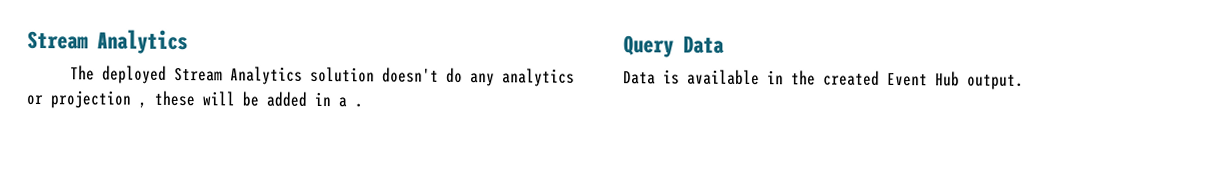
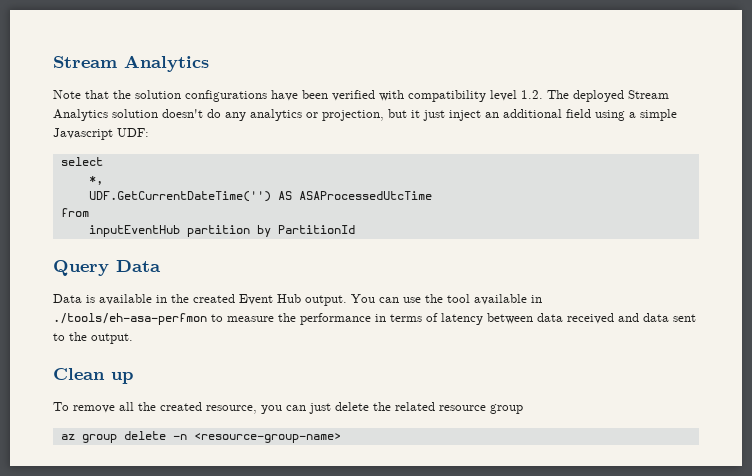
- The deployed Stream Analytics solution doesn't do any analytics or projection , these will be added in a .
+ Note that the solution configurations have been verified with compatibility level 1.2. The deployed Stream Analytics solution doesn't do any analytics or projection, but it just inject an additional field using a simple Javascript UDF:
+ select
+ *,
+ UDF.GetCurrentDateTime('') AS ASAProcessedUtcTime
+ from
+ inputEventHub partition by PartitionId
+ You can use the tool available in ./tools/eh-asa-perfmon to measure the performance in terms of latency between data received and data sent to the output.
+ Clean up
+ To remove all the created resource, you can just delete the related resource group
+ az group delete -n <resource-group-name>

